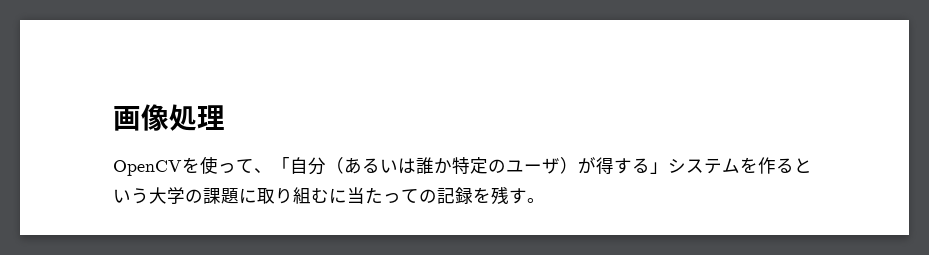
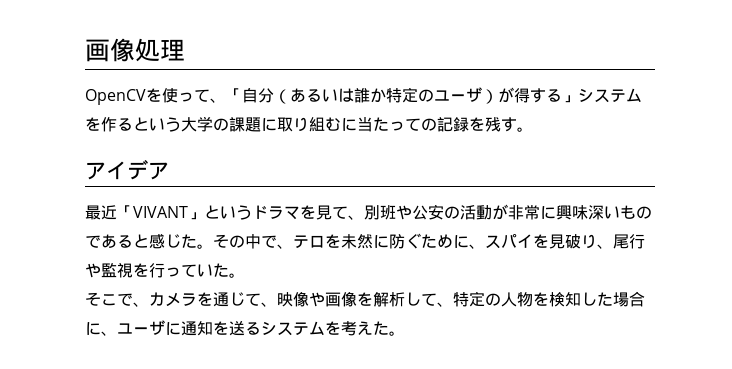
+ アイデア
+ 最近「VIVANT」というドラマを見て、別班や公安の活動が非常に興味深いものであると感じた。その中で、テロを未然に防ぐために、スパイを見破り、尾行や監視を行っていた。
+ そこで、カメラを通じて、映像や画像を解析して、特定の人物を検知した場合に、ユーザに通知を送るシステムを考えた。

